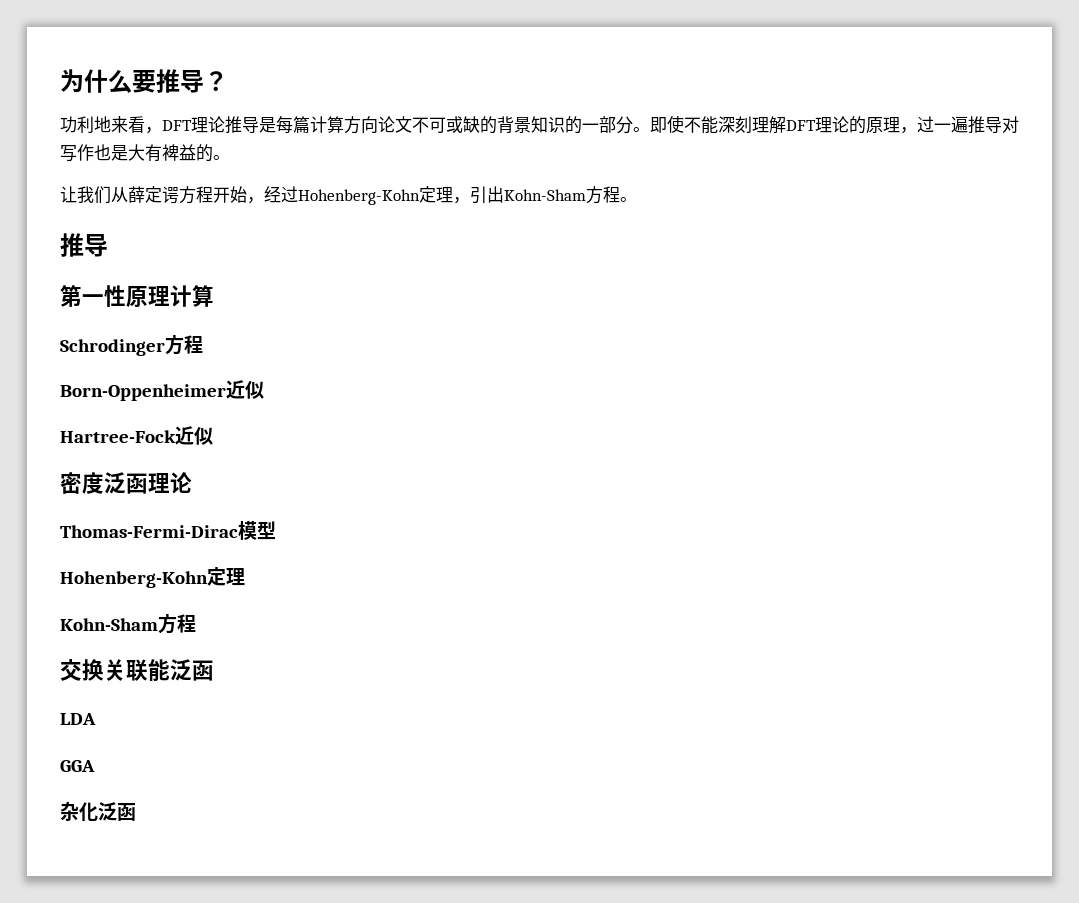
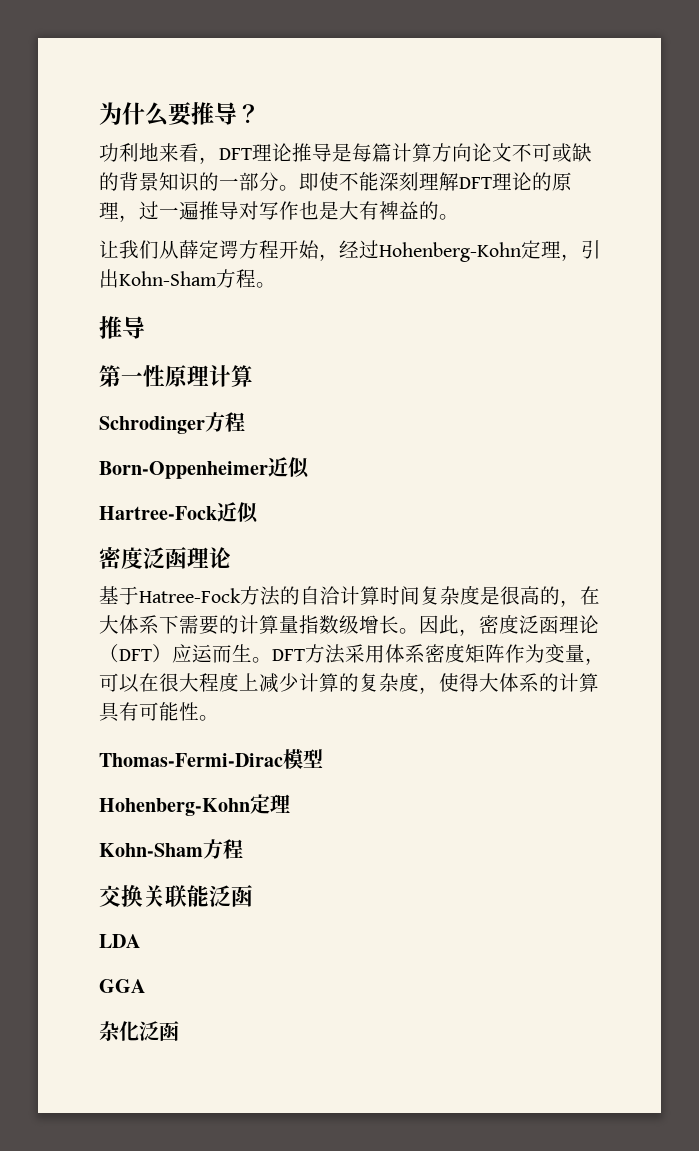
+ 基于Hatree-Fock方法的自洽计算时间复杂度是很高的，在大体系下需要的计算量指数级增长。因此，密度泛函理论（DFT）应运而生。DFT方法采用体系密度矩阵作为变量，可以在很大程度上减少计算的复杂度，使得大体系的计算具有可能性。

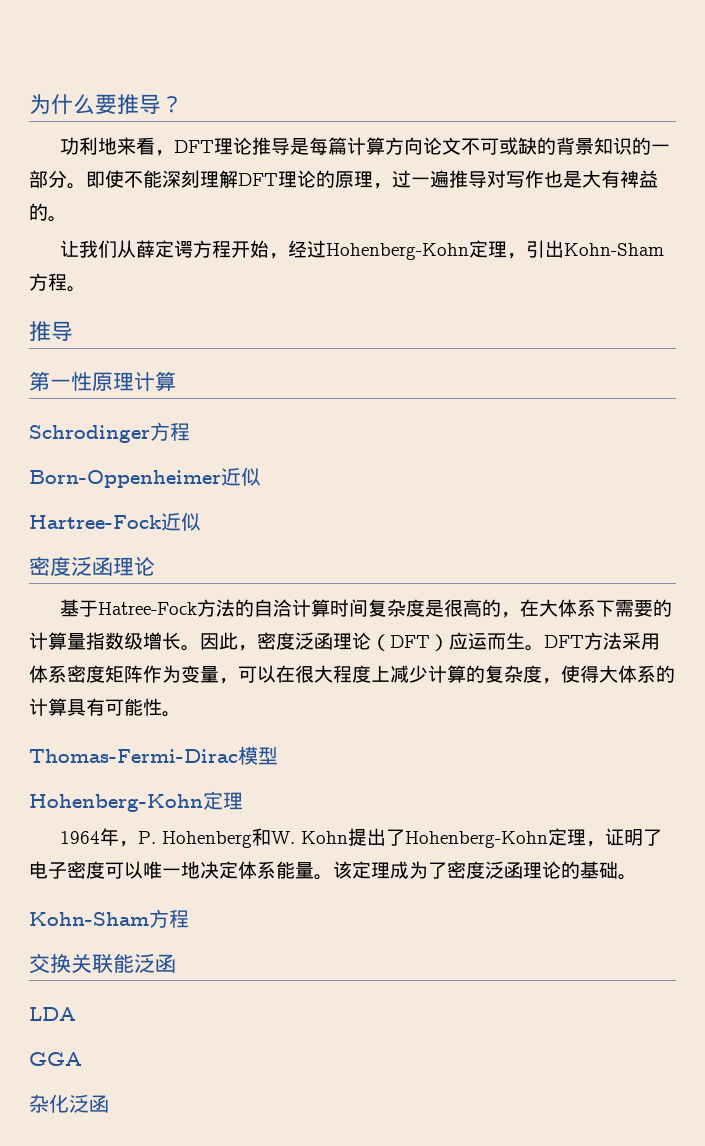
+ 1964年，P. Hohenberg和W. Kohn提出了Hohenberg-Kohn定理，证明了电子密度可以唯一地决定体系能量。该定理成为了密度泛函理论的基础。

